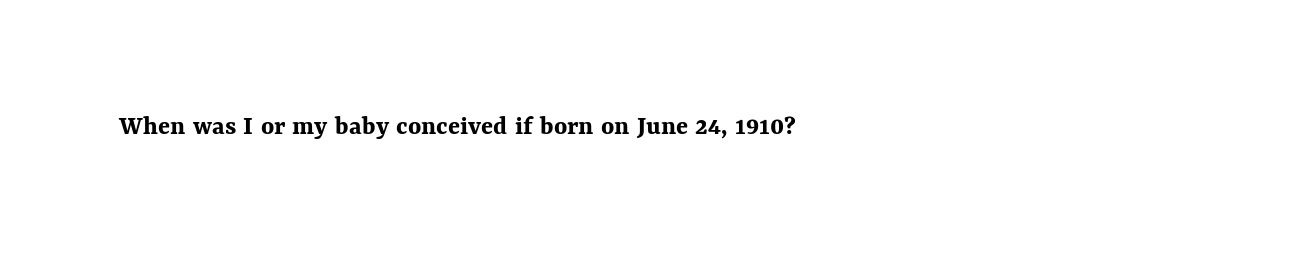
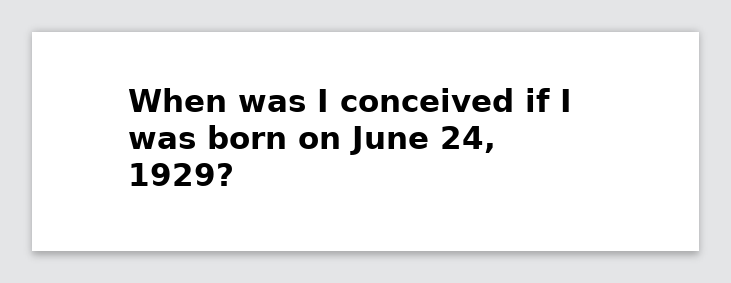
- When was I or my baby conceived if born on June 24, 1910?
+ When was I conceived if I was born on June 24, 1929?

